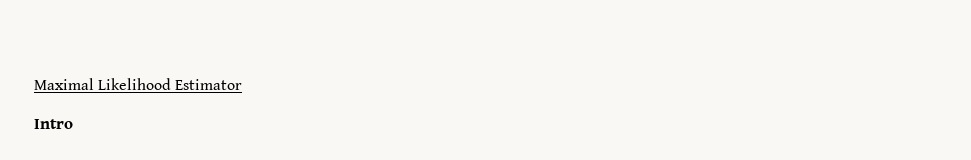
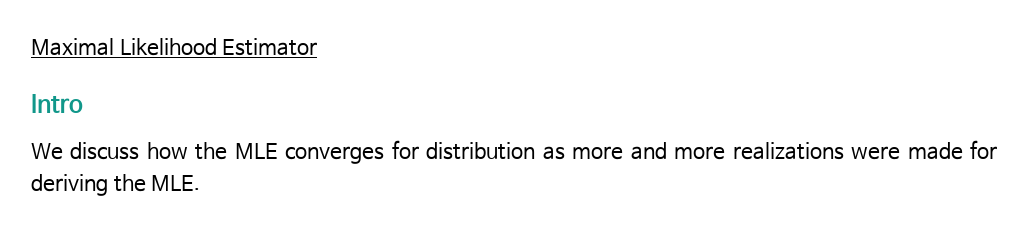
+ We discuss how the MLE converges for distribution as more and more realizations were made for deriving the MLE.

